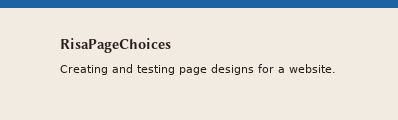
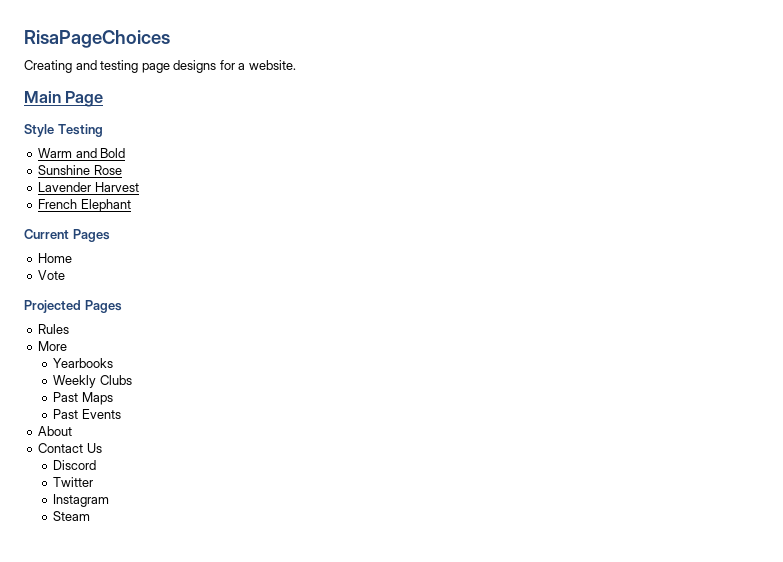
+ Main Page
+ Style Testing
+ Warm and Bold
+ Sunshine Rose
+ Lavender Harvest
+ French Elephant
+ Current Pages
+ Home
+ Vote
+ Projected Pages
+ Rules
+ More
+ Yearbooks
+ Weekly Clubs
+ Past Maps
+ Past Events
+ About
+ Contact Us
+ Discord
+ Twitter
+ Instagram
+ Steam

